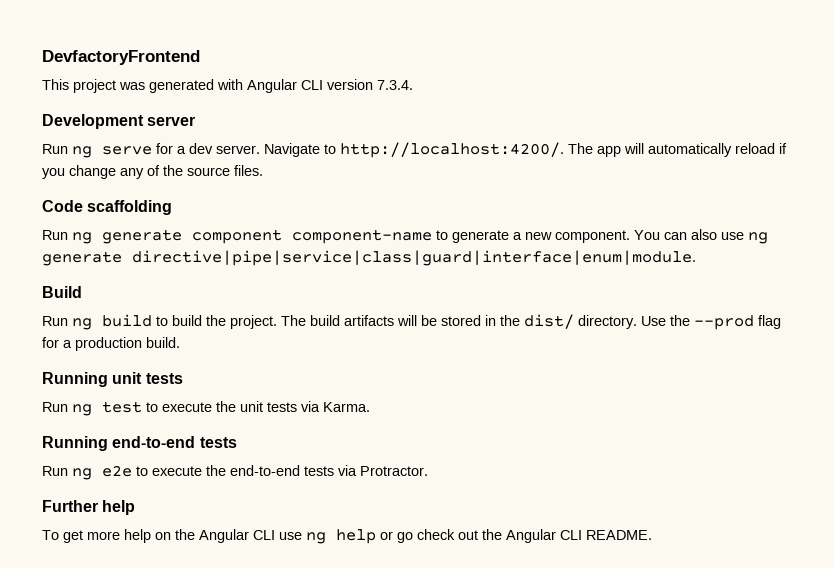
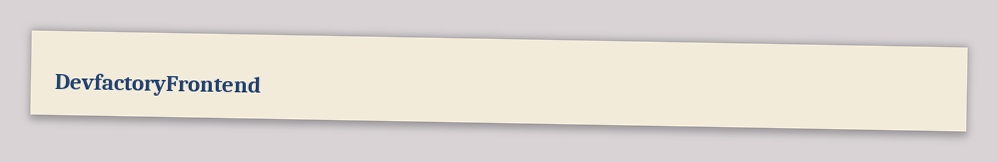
- This project was generated with Angular CLI version 7.3.4.
- Development server
- Run ng serve for a dev server. Navigate to http://localhost:4200/. The app will automatically reload if you change any of the source files.
- Code scaffolding
- Run ng generate component component-name to generate a new component. You can also use ng generate directive|pipe|service|class|guard|interface|enum|module.
- Build
- Run ng build to build the project. The build artifacts will be stored in the dist/ directory. Use the --prod flag for a production build.
- Running unit tests
- Run ng test to execute the unit tests via Karma.
- Running end-to-end tests
- Run ng e2e to execute the end-to-end tests via Protractor.
- Further help
- To get more help on the Angular CLI use ng help or go check out the Angular CLI README.

